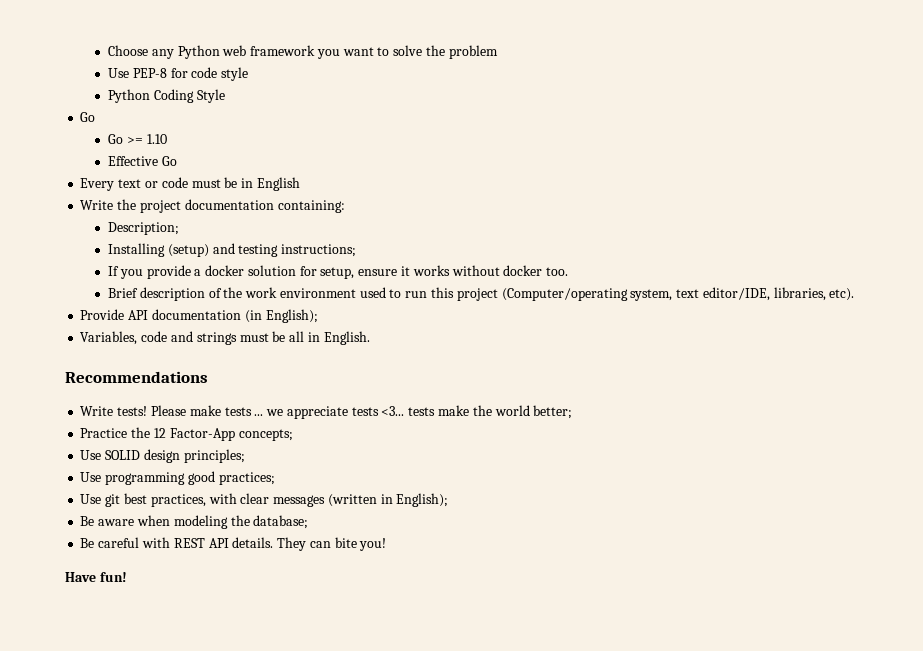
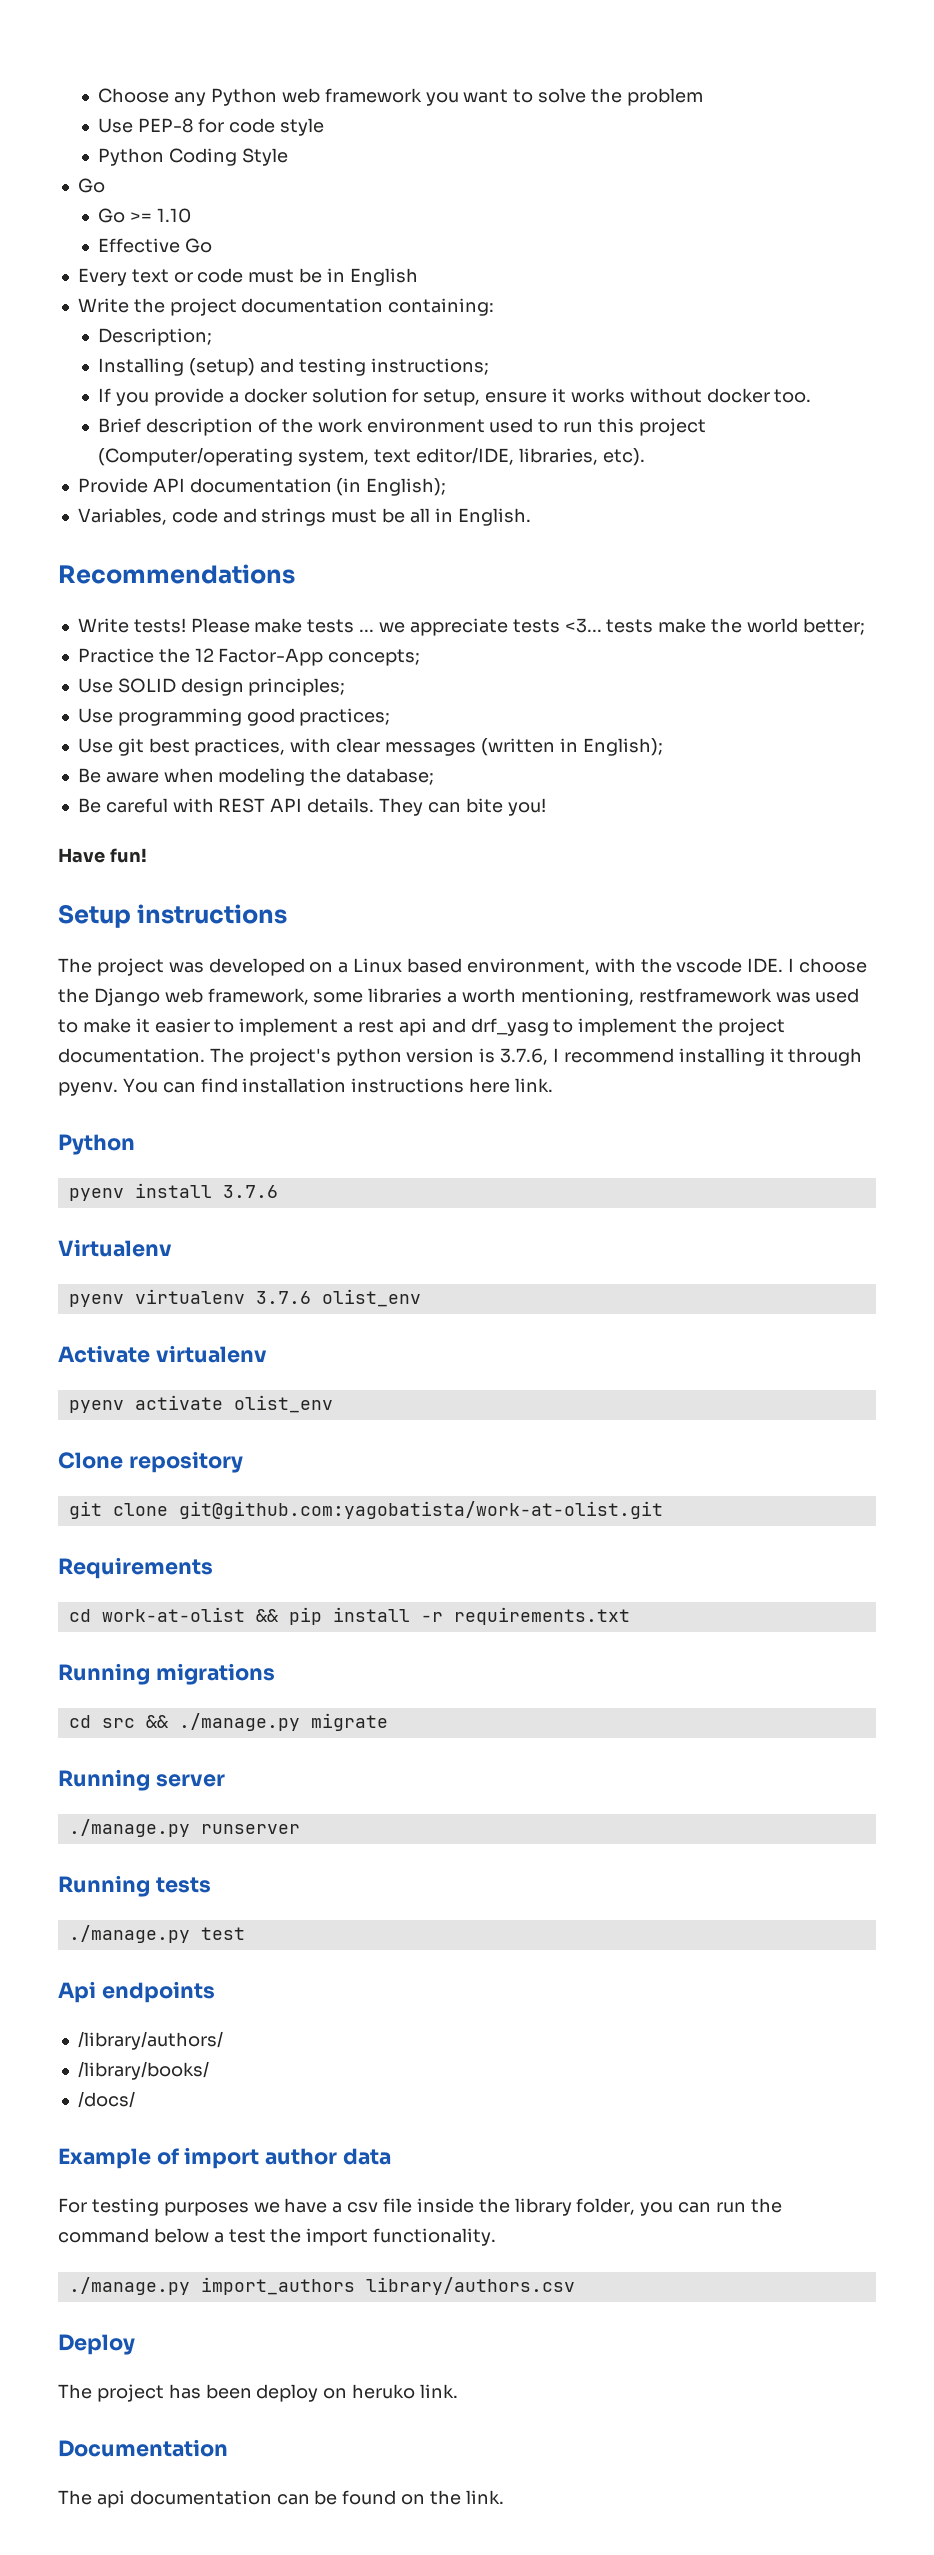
+ Setup instructions
+ The project was developed on a Linux based environment, with the vscode IDE. I choose the Django web framework, some libraries a worth mentioning, restframework was used to make it easier to implement a rest api and drf_yasg to implement the project documentation. The project's python version is 3.7.6, I recommend installing it through pyenv. You can find installation instructions here link.
+ Python
+ pyenv install 3.7.6
+ Virtualenv
+ pyenv virtualenv 3.7.6 olist_env
+ Activate virtualenv
+ pyenv activate olist_env
+ Clone repository
+ git clone git@github.com:yagobatista/work-at-olist.git
+ Requirements
+ cd work-at-olist && pip install -r requirements.txt
+ Running migrations
+ cd src && ./manage.py migrate
+ Running server
+ ./manage.py runserver
+ Running tests
+ ./manage.py test
+ Api endpoints
+ /library/authors/
+ /library/books/
+ /docs/
+ Example of import author data
+ For testing purposes we have a csv file inside the library folder, you can run the command below a test the import functionality.
+ ./manage.py import_authors library/authors.csv
+ Deploy
+ The project has been deploy on heruko link.
+ Documentation
+ The api documentation can be found on the link.

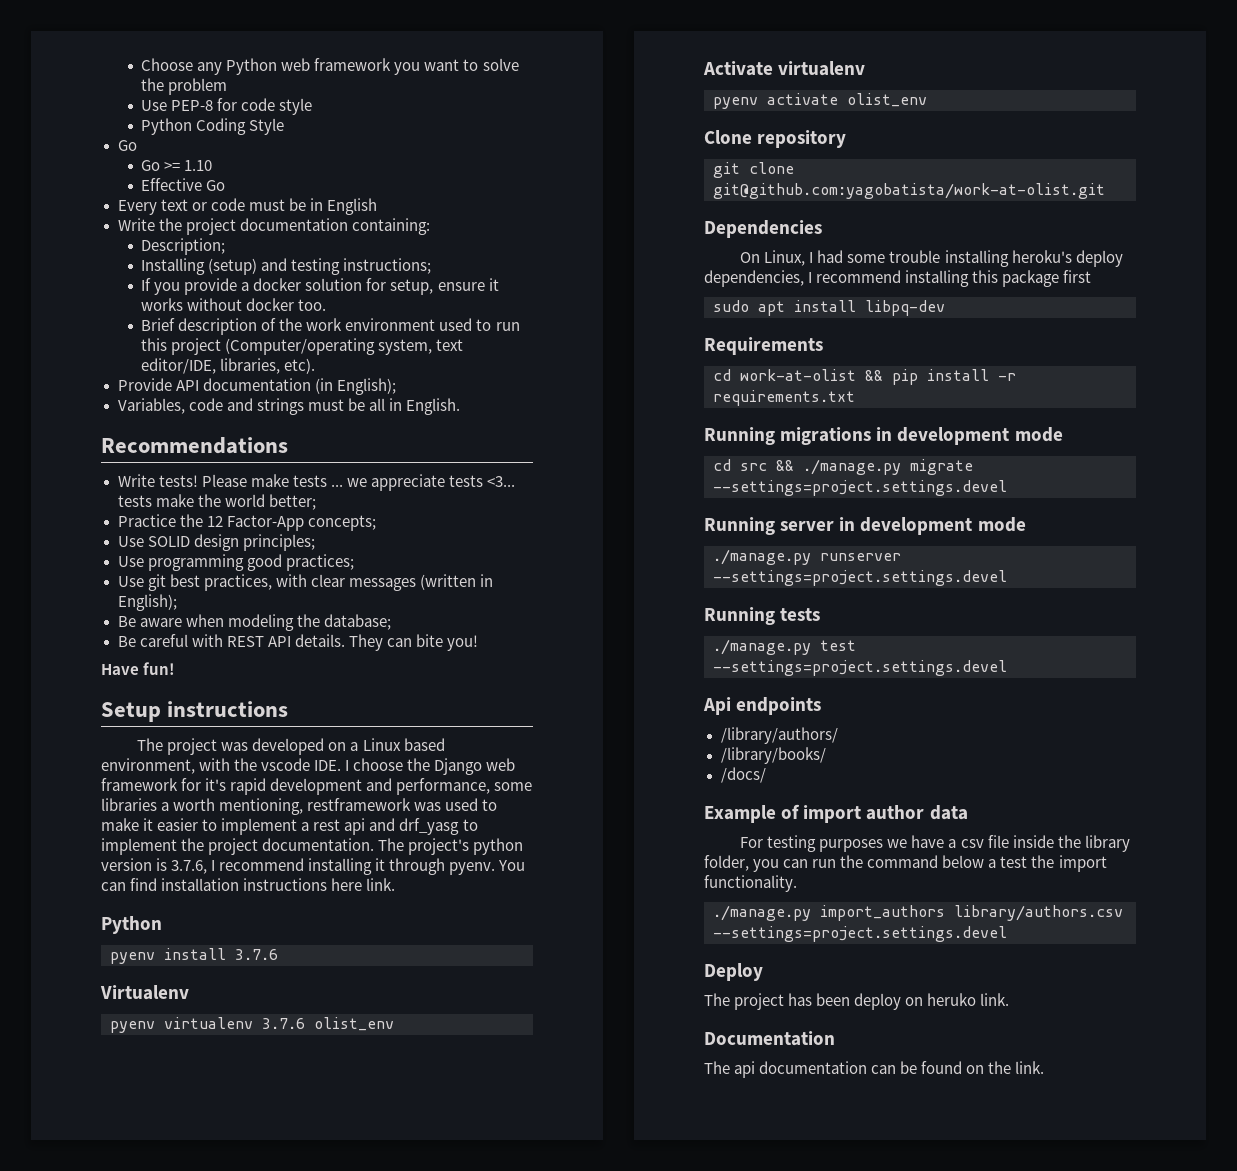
- The project was developed on a Linux based environment, with the vscode IDE. I choose the Django web framework, some libraries a worth mentioning, restframework was used to make it easier to implement a rest api and drf_yasg to implement the project documentation.
+ The project was developed on a Linux based environment, with the vscode IDE. I choose the Django web framework for it's rapid development and performance, some libraries a worth mentioning, restframework was used to make it easier to implement a rest api and drf_yasg to implement the project documentation.
+ Dependencies
+ On Linux, I had some trouble installing heroku's deploy dependencies, I recommend installing this package first
+ sudo apt install libpq-dev
- Running migrations
+ Running migrations in development mode
- cd src && ./manage.py migrate
+ cd src && ./manage.py migrate --settings=project.settings.devel
- Running server
+ Running server in development mode
- ./manage.py runserver
+ ./manage.py runserver --settings=project.settings.devel
- ./manage.py test
+ ./manage.py test --settings=project.settings.devel
- ./manage.py import_authors library/authors.csv
+ ./manage.py import_authors library/authors.csv --settings=project.settings.devel

